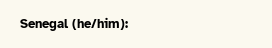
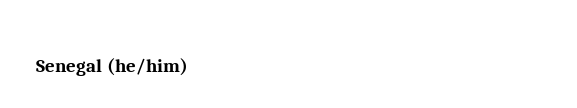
- Senegal (he/him):
+ Senegal (he/him)

